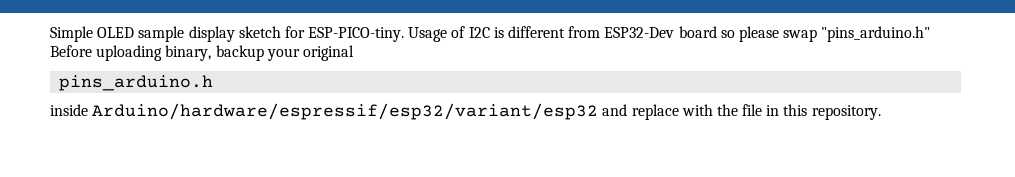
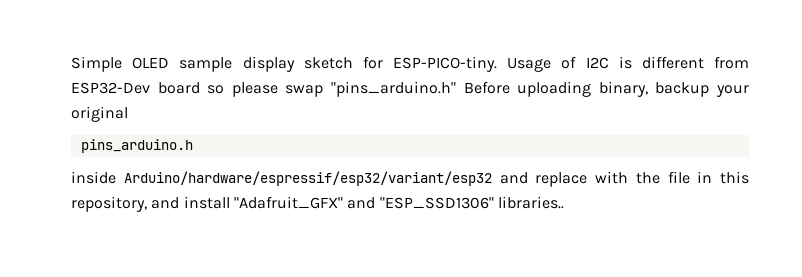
- inside Arduino/hardware/espressif/esp32/variant/esp32 and replace with the file in this repository.
+ inside Arduino/hardware/espressif/esp32/variant/esp32 and replace with the file in this repository, and install "Adafruit_GFX" and "ESP_SSD1306" libraries..

